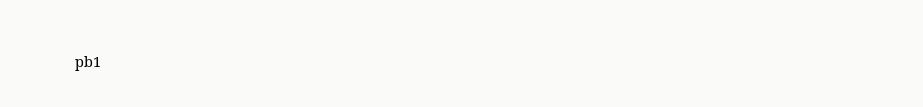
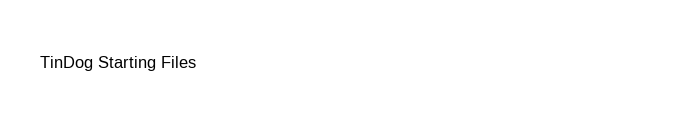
- pb1
+ TinDog Starting Files

